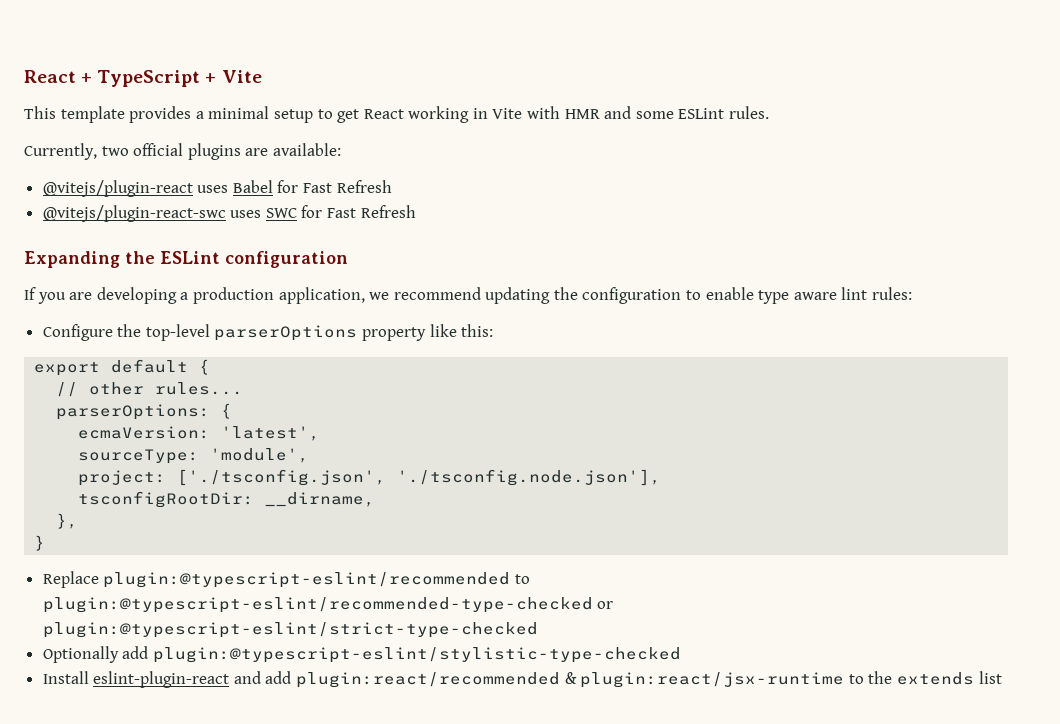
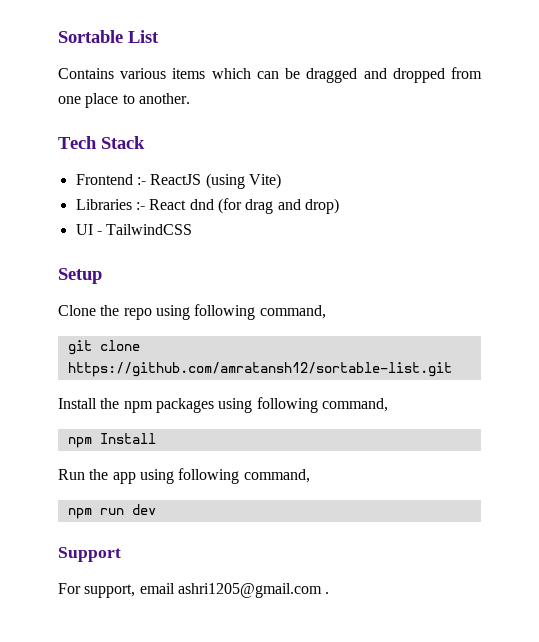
- React + TypeScript + Vite
- This template provides a minimal setup to get React working in Vite with HMR and some ESLint rules.
- Currently, two official plugins are available:
- @vitejs/plugin-react uses Babel for Fast Refresh
- @vitejs/plugin-react-swc uses SWC for Fast Refresh
- Expanding the ESLint configuration
- If you are developing a production application, we recommend updating the configuration to enable type aware lint rules:
- Configure the top-level parserOptions property like this:
- export default {
- // other rules...
- parserOptions: {
- ecmaVersion: 'latest',
- sourceType: 'module',
- project: ['./tsconfig.json', './tsconfig.node.json'],
- tsconfigRootDir: __dirname,
- },
- }
- Replace plugin:@typescript-eslint/recommended to plugin:@typescript-eslint/recommended-type-checked or plugin:@typescript-eslint/strict-type-checked
- Optionally add plugin:@typescript-eslint/stylistic-type-checked
- Install eslint-plugin-react and add plugin:react/recommended & plugin:react/jsx-runtime to the extends list
+ Sortable List
+ Contains various items which can be dragged and dropped from one place to another.
+ Tech Stack
+ Frontend :- ReactJS (using Vite)
+ Libraries :- React dnd (for drag and drop)
+ UI - TailwindCSS
+ Setup
+ Clone the repo using following command,
+ git clone https://github.com/amratansh12/sortable-list.git
+ Install the npm packages using following command,
+ npm Install
+ Run the app using following command,
+ npm run dev
+ Support
+ For support, email ashri1205@gmail.com .

